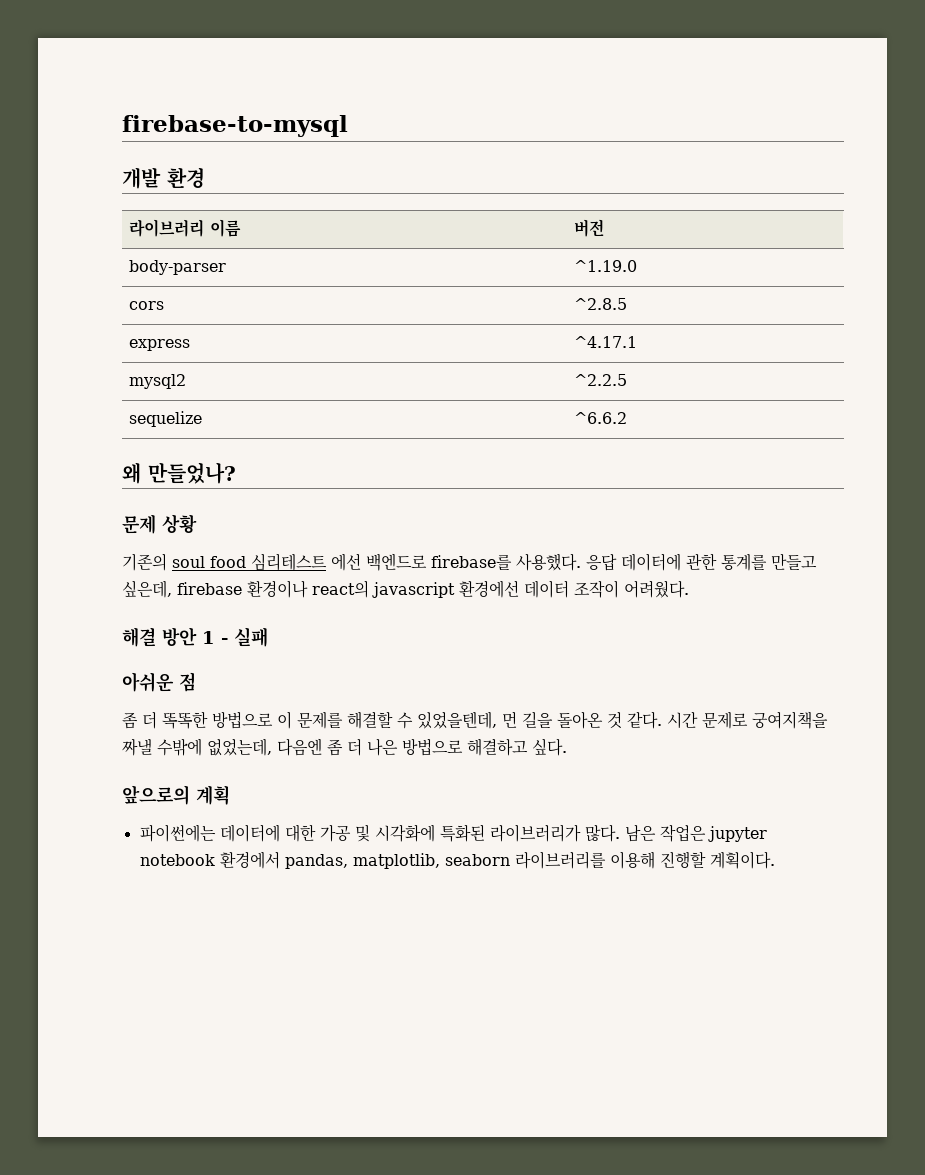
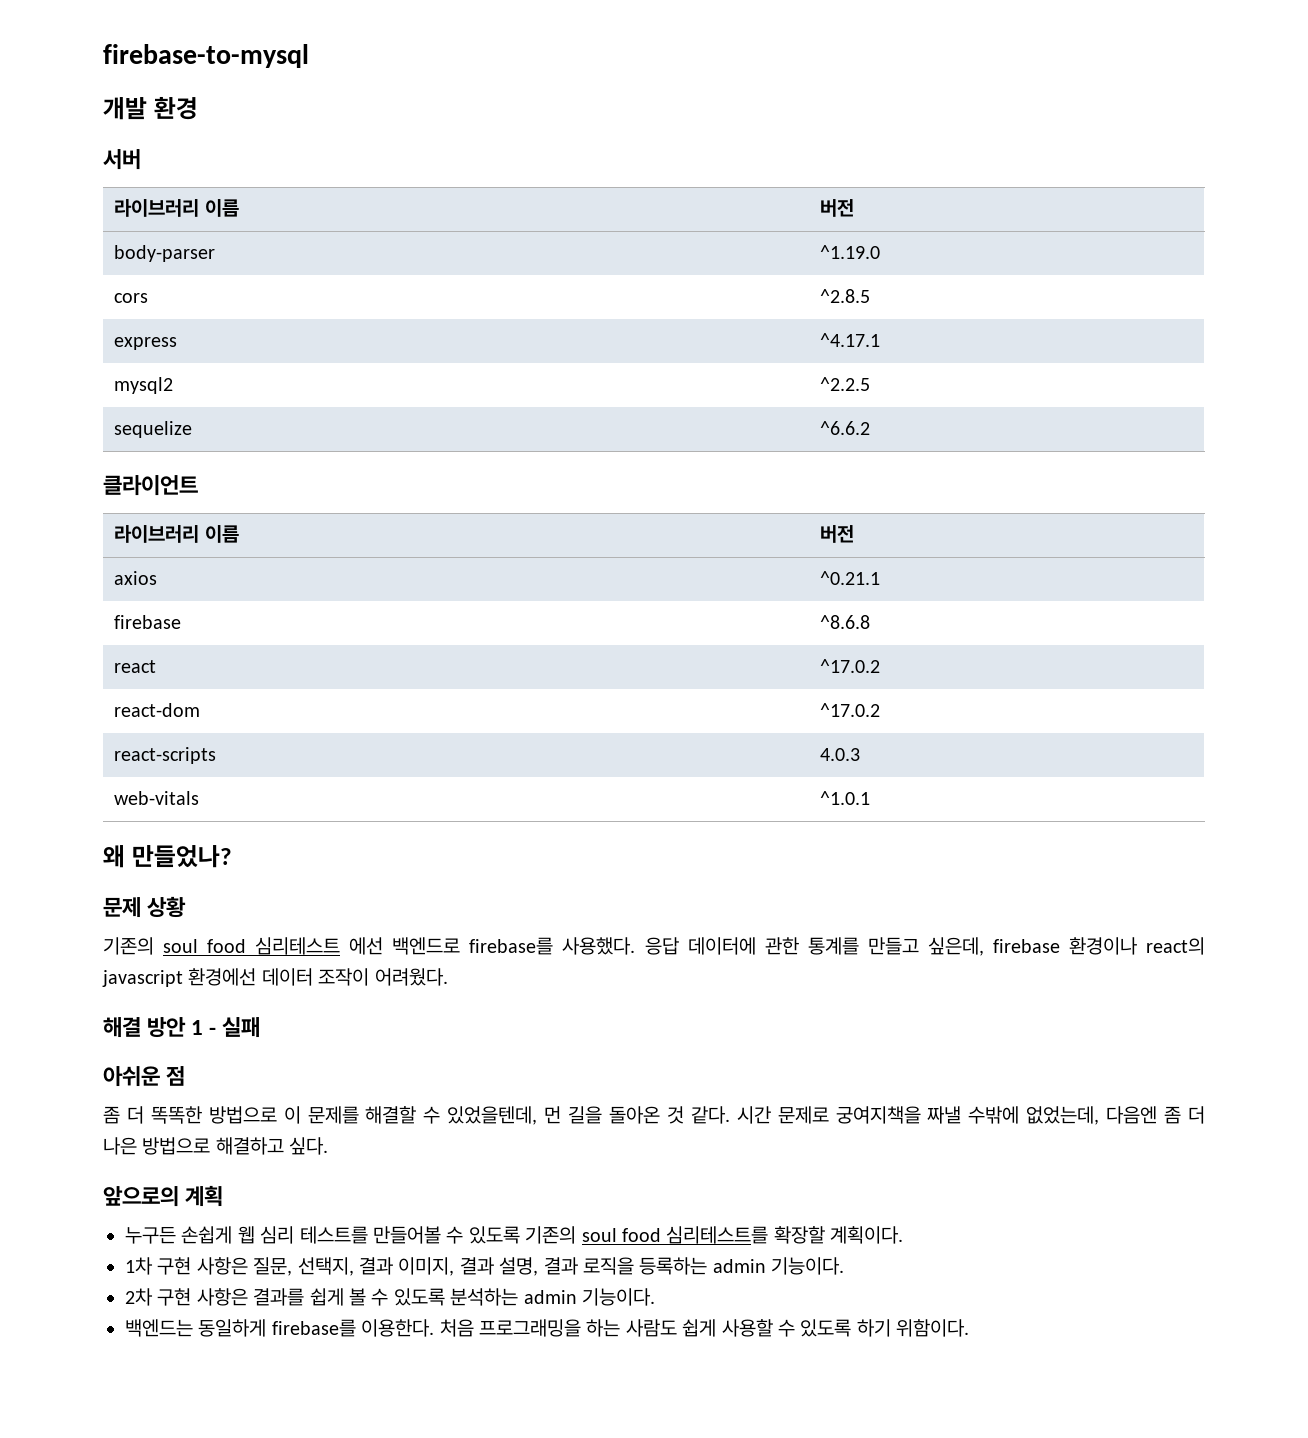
+ 서버
+ 클라이언트
+ 라이브러리 이름 | 버전
+ axios | ^0.21.1
+ firebase | ^8.6.8
+ react | ^17.0.2
+ react-dom | ^17.0.2
+ react-scripts | 4.0.3
+ web-vitals | ^1.0.1
- 파이썬에는 데이터에 대한 가공 및 시각화에 특화된 라이브러리가 많다. 남은 작업은 jupyter notebook 환경에서 pandas, matplotlib, seaborn 라이브러리를 이용해 진행할 계획이다.
+ 누구든 손쉽게 웹 심리 테스트를 만들어볼 수 있도록 기존의 soul food 심리테스트를 확장할 계획이다.
+ 1차 구현 사항은 질문, 선택지, 결과 이미지, 결과 설명, 결과 로직을 등록하는 admin 기능이다.
+ 2차 구현 사항은 결과를 쉽게 볼 수 있도록 분석하는 admin 기능이다.
+ 백엔드는 동일하게 firebase를 이용한다. 처음 프로그래밍을 하는 사람도 쉽게 사용할 수 있도록 하기 위함이다.

